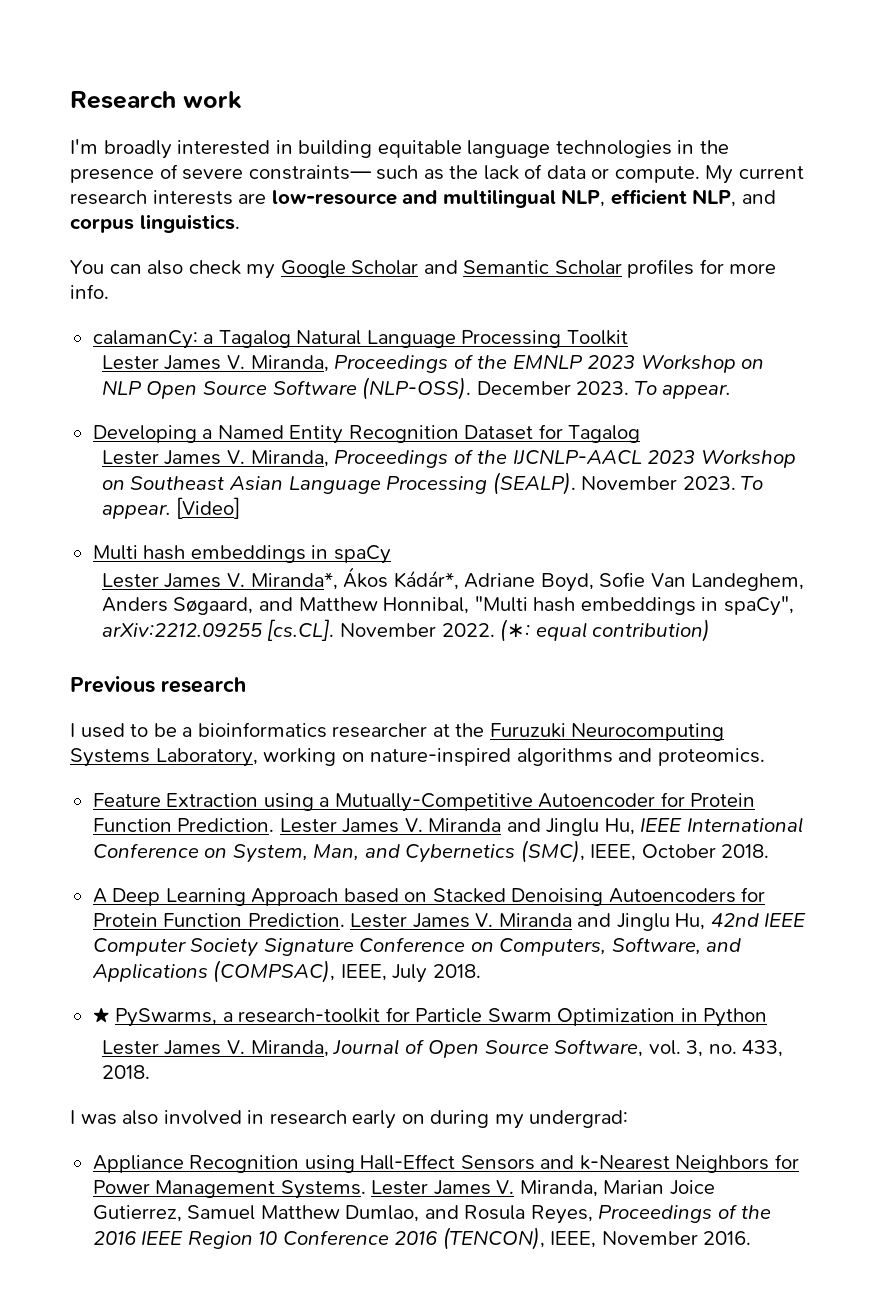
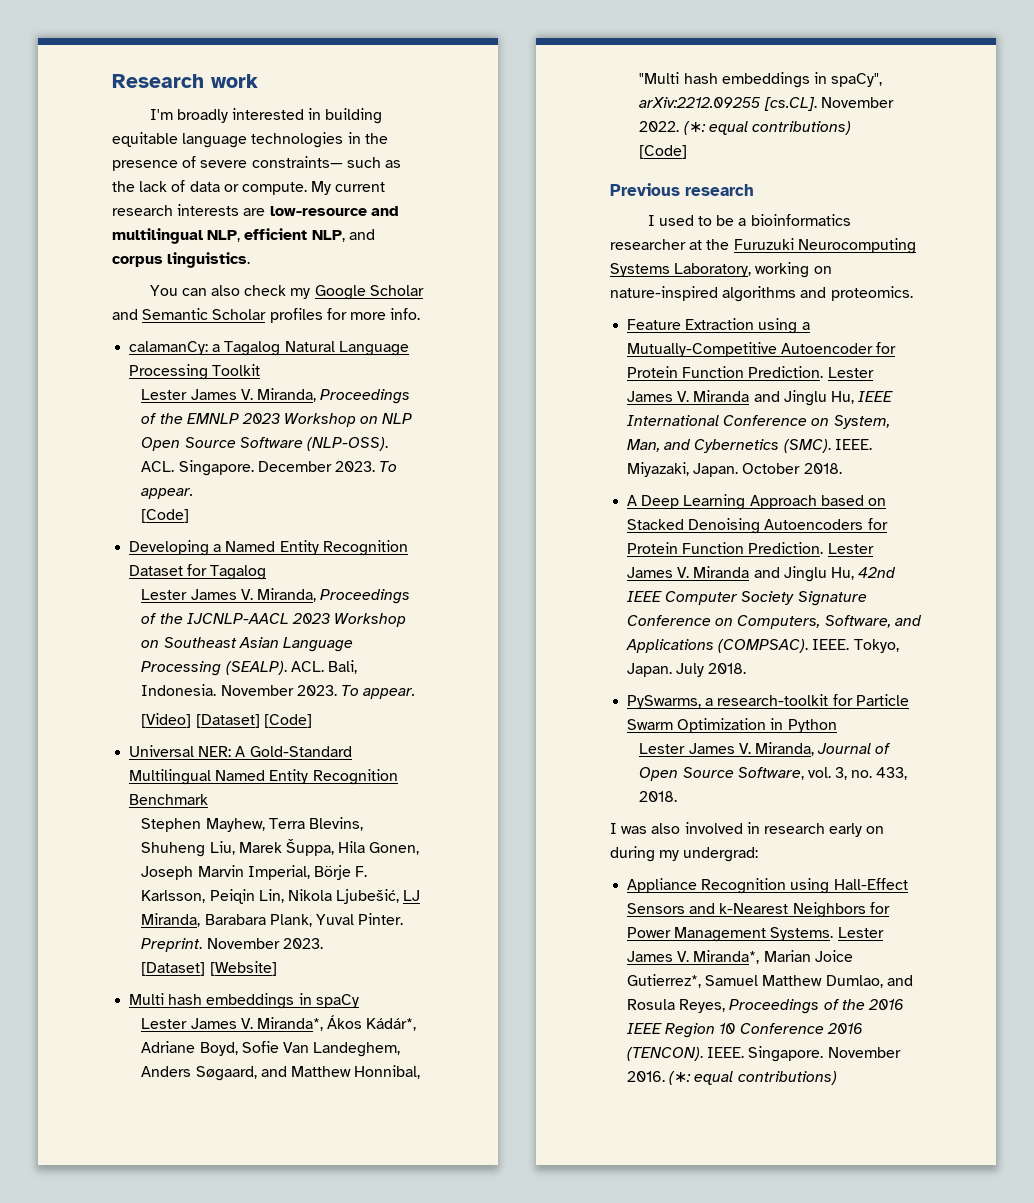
+ ACL. Singapore.
  December 2023. To appear.
+ [Code]
+ ACL. Bali, Indonesia.
- November 2023. To appear. [Video]
+ November 2023. To appear.
+ [Video] [Dataset] [Code]
+ Universal NER: A Gold-Standard Multilingual Named Entity Recognition Benchmark
+ Stephen Mayhew, Terra Blevins, Shuheng Liu, Marek Šuppa, Hila Gonen, Joseph Marvin Imperial, Börje F. Karlsson, Peiqin Lin, Nikola Ljubešić, LJ Miranda, Barabara Plank, Yuval Pinter. Preprint. November 2023.
+ [Dataset] [Website]
- Lester James V. Miranda*, Ákos Kádár*, Adriane Boyd, Sofie Van Landeghem, Anders Søgaard, and Matthew Honnibal, "Multi hash embeddings in spaCy", arXiv:2212.09255 [cs.CL]. November 2022. (∗: equal contribution)
+ Lester James V. Miranda*, Ákos Kádár*, Adriane Boyd, Sofie Van Landeghem, Anders Søgaard, and Matthew Honnibal, "Multi hash embeddings in spaCy", arXiv:2212.09255 [cs.CL]. November 2022. (∗: equal contributions)
+ [Code]
- Lester James V. Miranda and Jinglu Hu, IEEE International Conference on System, Man, and Cybernetics (SMC), IEEE, October 2018.
+ Lester James V. Miranda and Jinglu Hu, IEEE International Conference on System, Man, and Cybernetics (SMC). IEEE. Miyazaki, Japan. October 2018.
- Lester James V. Miranda and Jinglu Hu, 42nd IEEE Computer Society Signature Conference on Computers, Software, and Applications (COMPSAC), IEEE, July 2018.
+ Lester James V. Miranda and Jinglu Hu, 42nd IEEE Computer Society Signature Conference on Computers, Software, and Applications (COMPSAC). IEEE. Tokyo, Japan. July 2018.
- ★ PySwarms, a research-toolkit for Particle Swarm Optimization in Python
+ PySwarms, a research-toolkit for Particle Swarm Optimization in Python
- Lester James V. Miranda, Marian Joice Gutierrez, Samuel Matthew Dumlao, and Rosula Reyes, Proceedings of the 2016 IEEE Region 10 Conference 2016 (TENCON), IEEE, November 2016.
+ Lester James V. Miranda*, Marian Joice Gutierrez*, Samuel Matthew Dumlao, and Rosula Reyes, Proceedings of the 2016 IEEE Region 10 Conference 2016 (TENCON). IEEE. Singapore. November 2016. (∗: equal contributions)

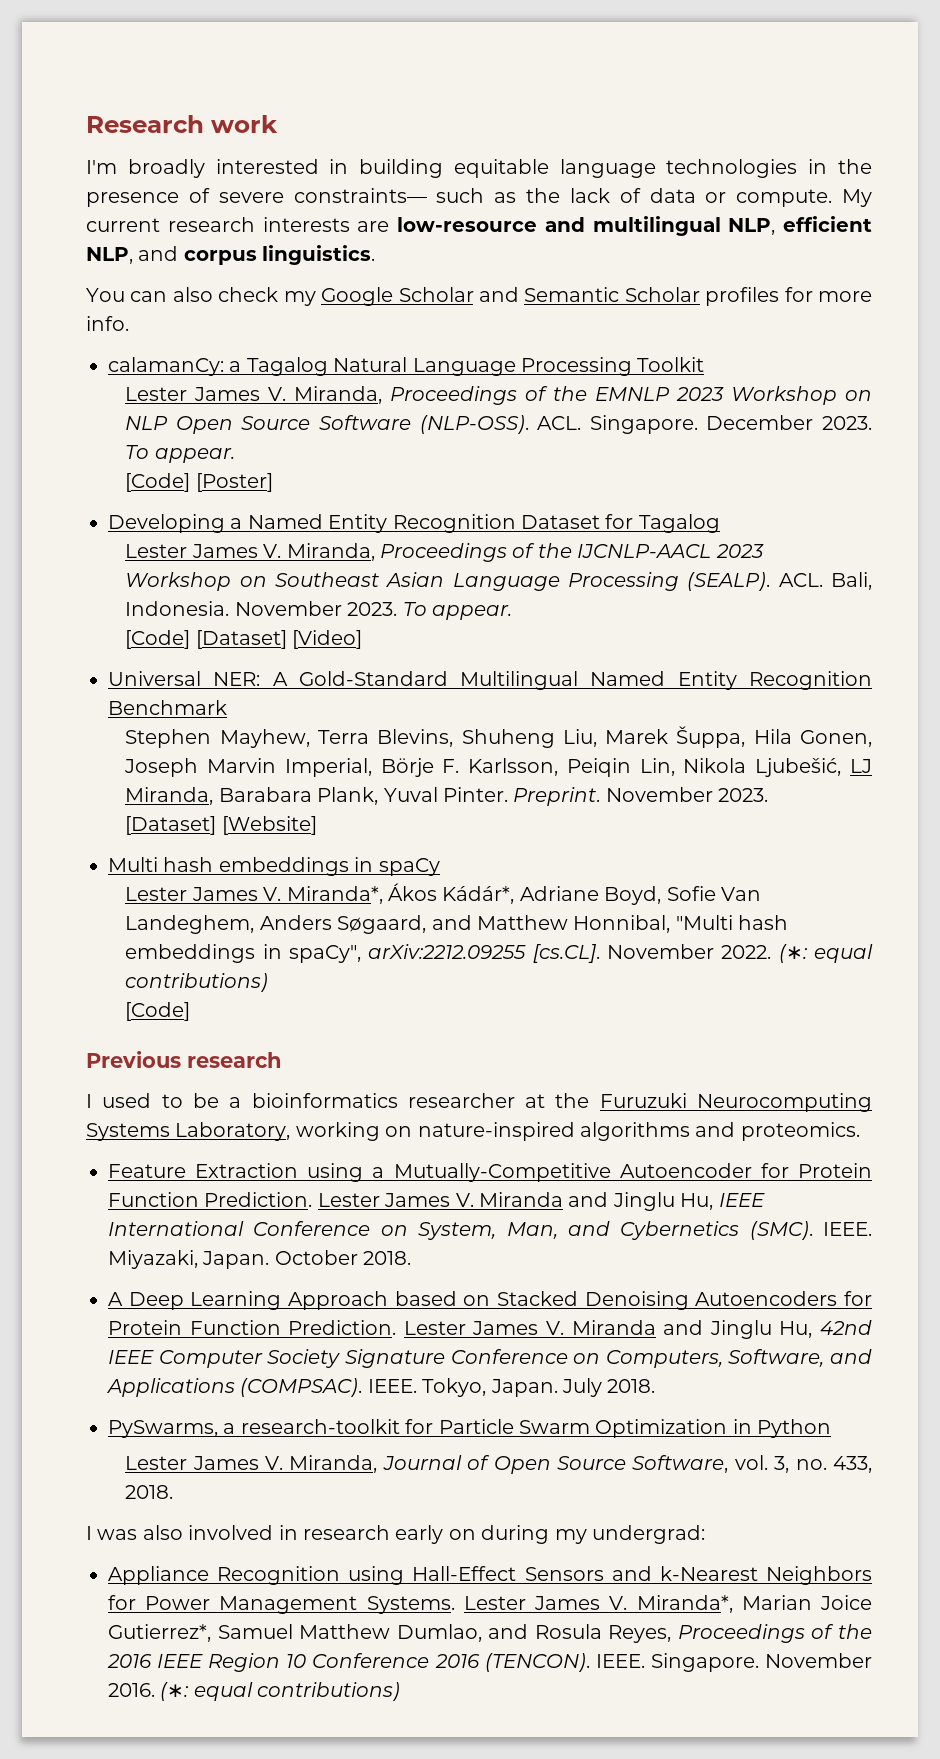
  December 2023. To appear.
- [Code]
+ [Code] [Poster]
- [Video] [Dataset] [Code]
+ [Code] [Dataset] [Video]

